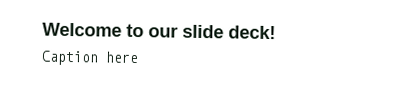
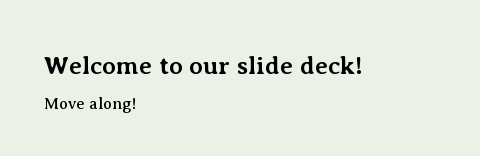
- Caption here
+ Move along!

